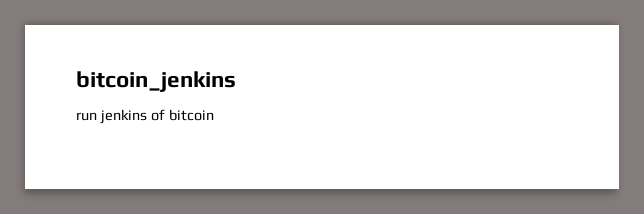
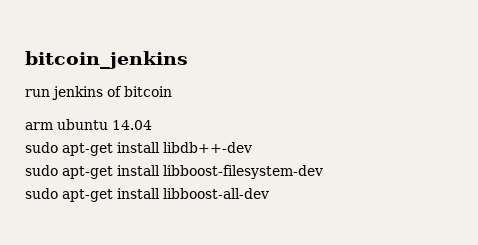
+ arm ubuntu 14.04
+ sudo apt-get install libdb++-dev
+ sudo apt-get install libboost-filesystem-dev
+ sudo apt-get install libboost-all-dev

